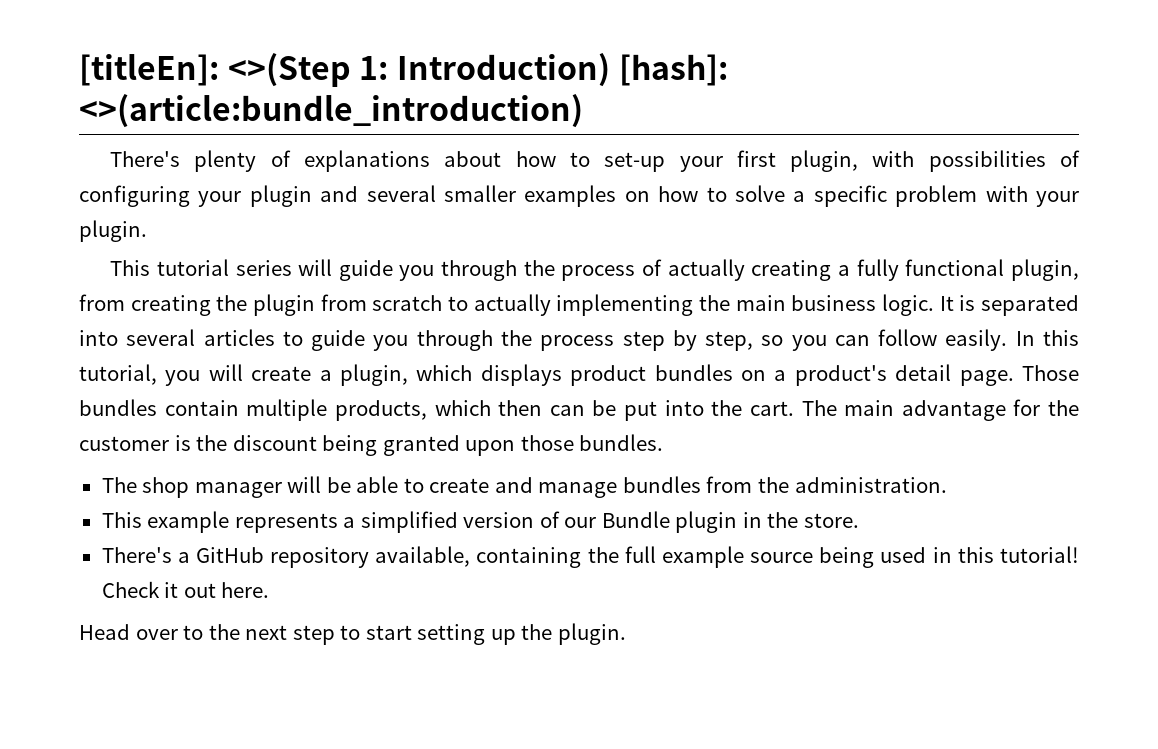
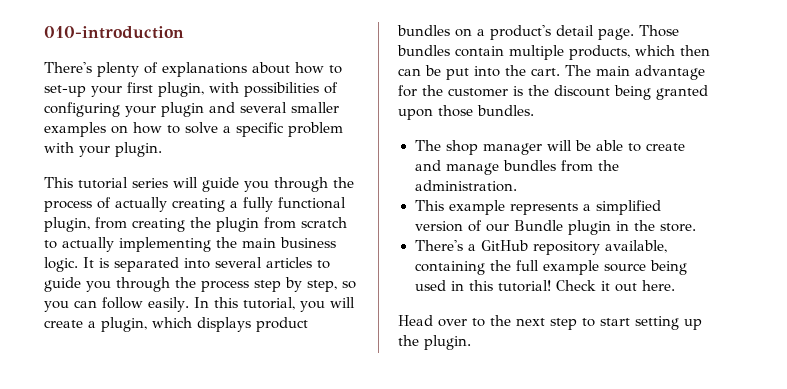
- [titleEn]: <>(Step 1: Introduction) [hash]: <>(article:bundle_introduction)
+ 010-introduction

